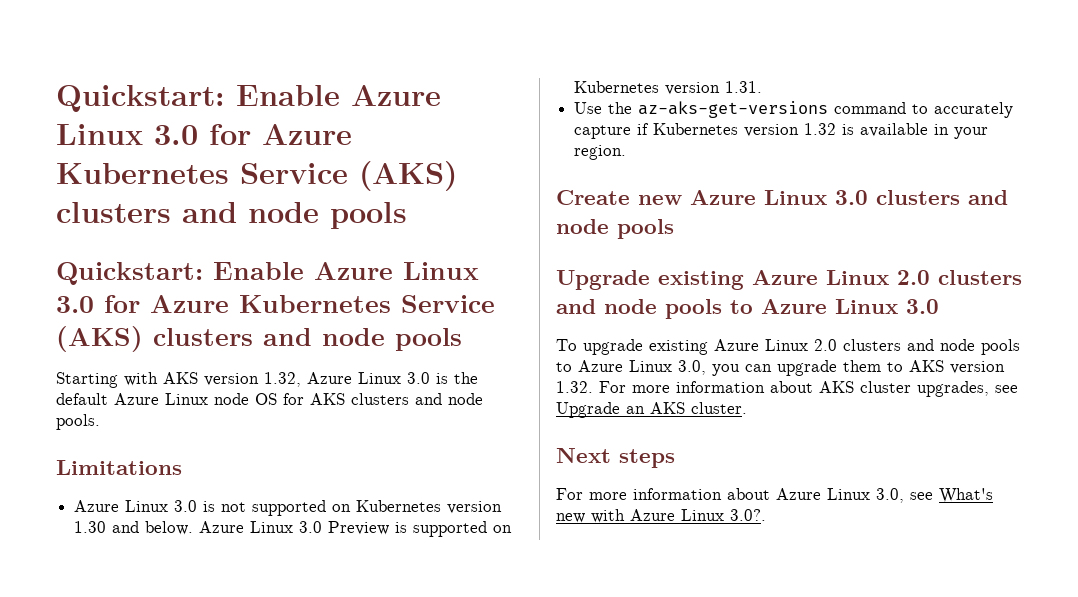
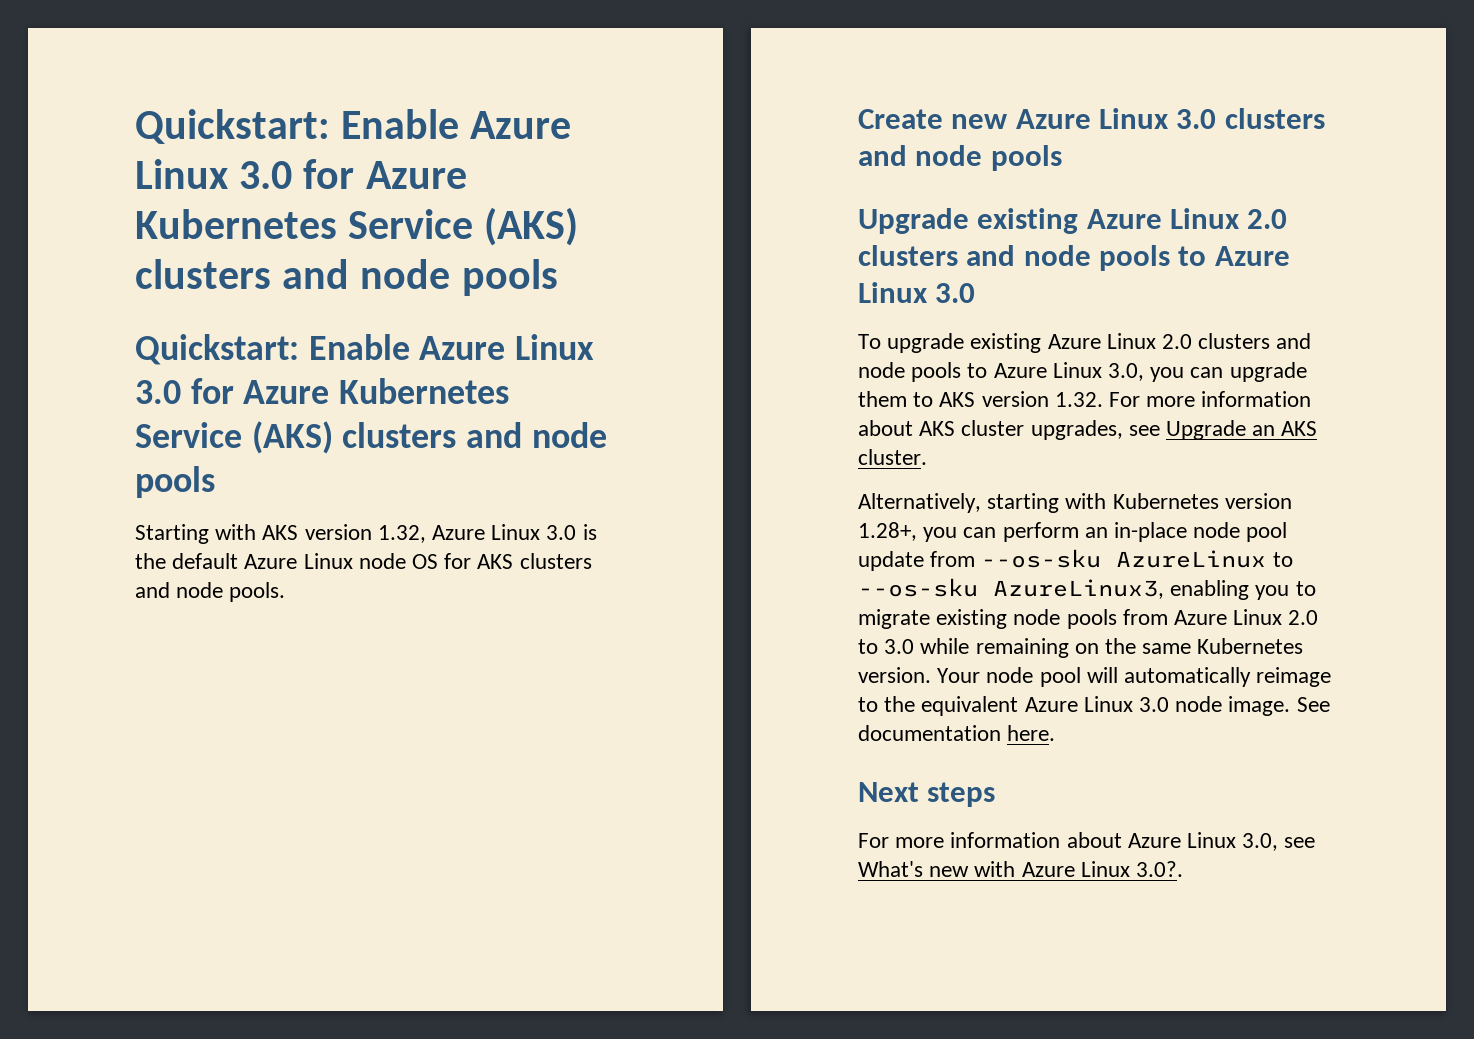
- Limitations
- Azure Linux 3.0 is not supported on Kubernetes version 1.30 and below. Azure Linux 3.0 Preview is supported on Kubernetes version 1.31.
- Use the az-aks-get-versions command to accurately capture if Kubernetes version 1.32 is available in your region.
+ Alternatively, starting with Kubernetes version 1.28+, you can perform an in-place node pool update from --os-sku AzureLinux to --os-sku AzureLinux3, enabling you to migrate existing node pools from Azure Linux 2.0 to 3.0 while remaining on the same Kubernetes version. Your node pool will automatically reimage to the equivalent Azure Linux 3.0 node image. See documentation here.

